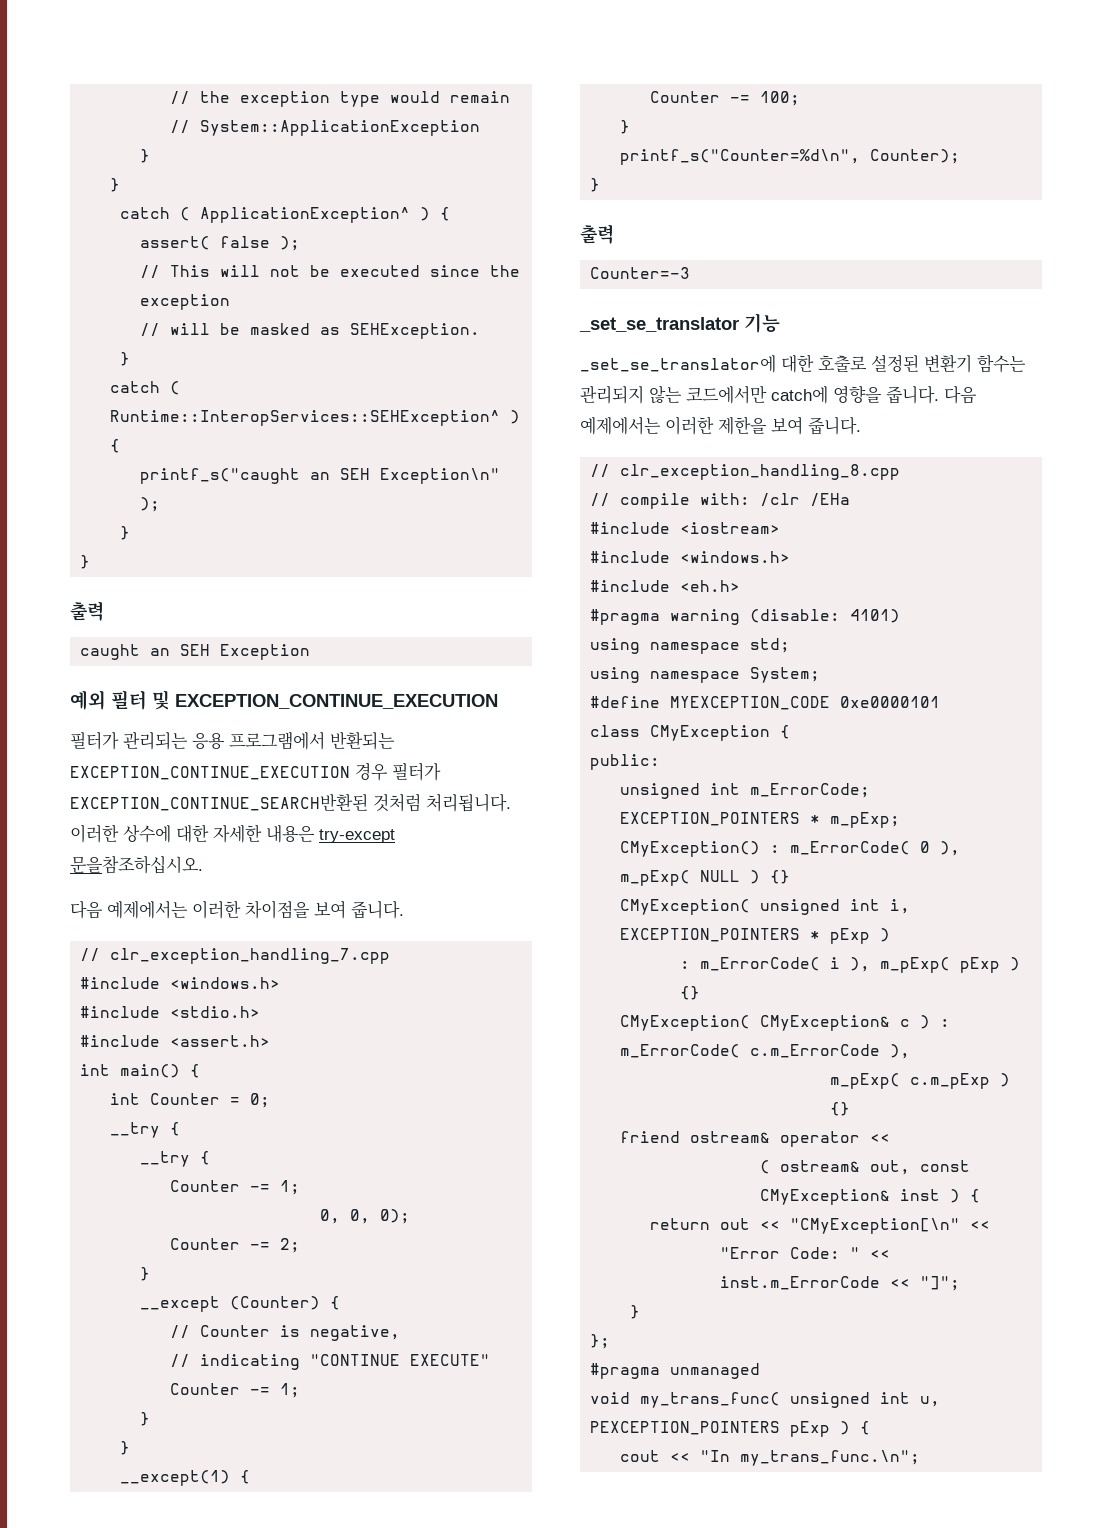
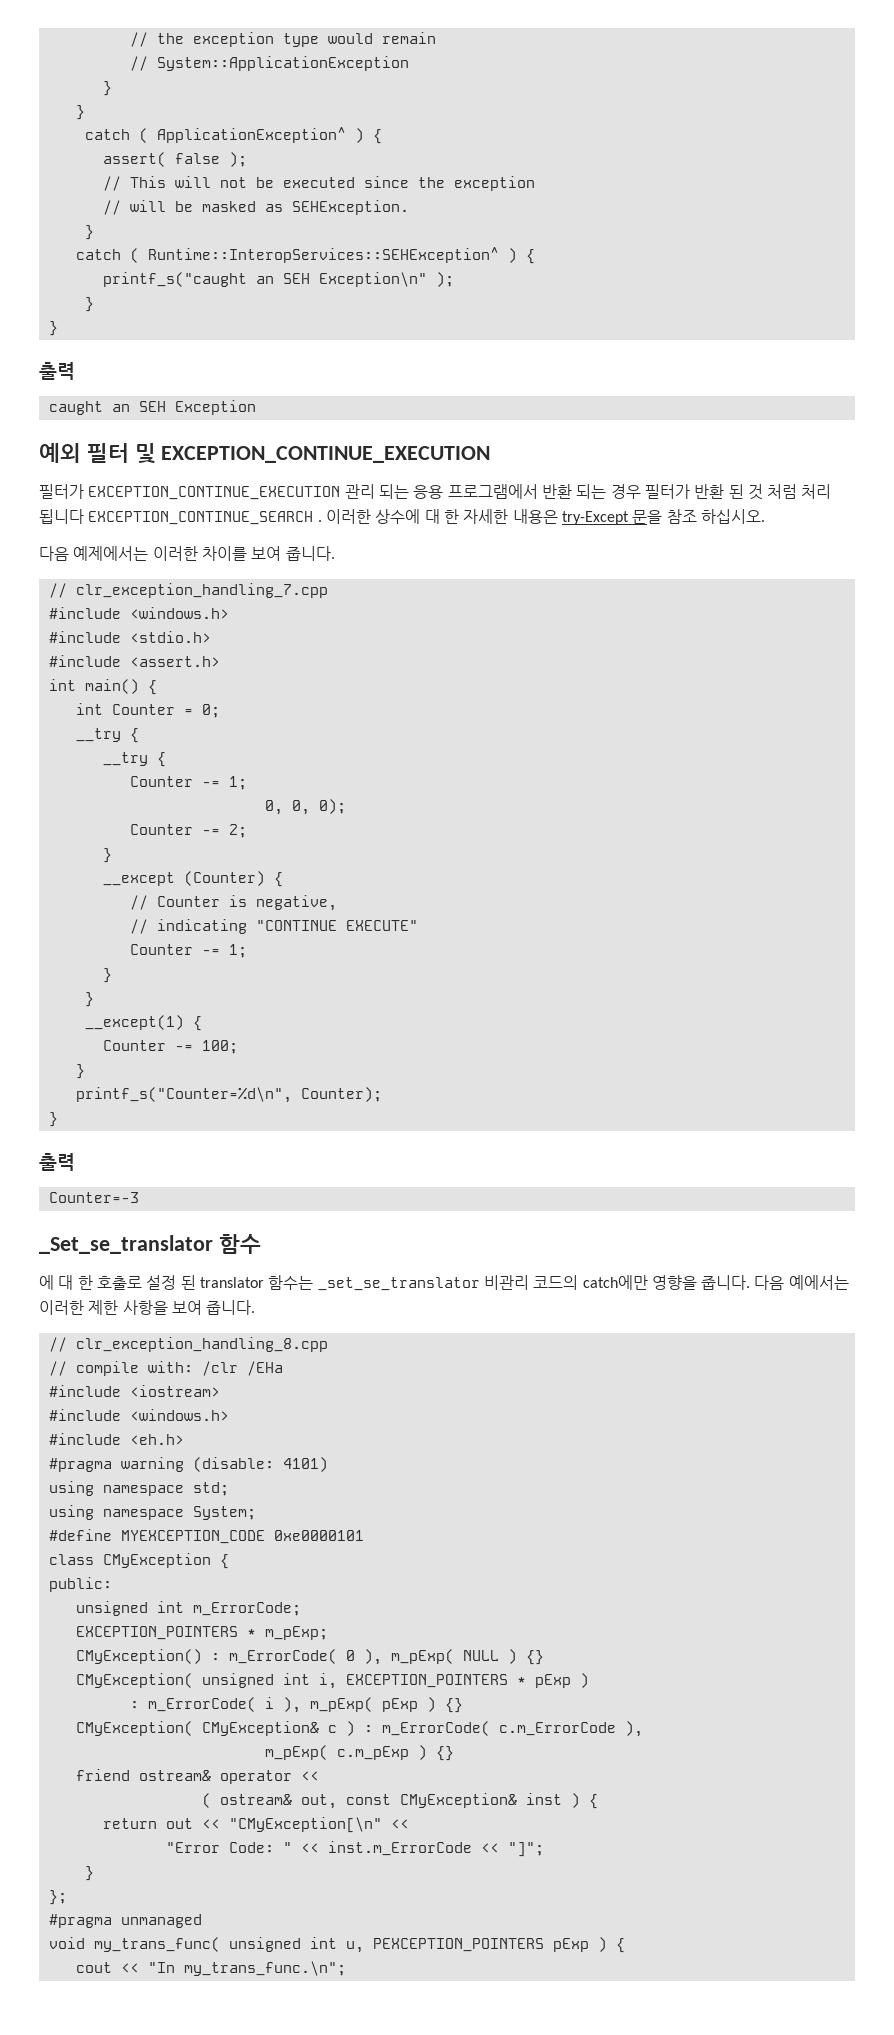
- 필터가 관리되는 응용 프로그램에서 반환되는 EXCEPTION_CONTINUE_EXECUTION 경우 필터가 EXCEPTION_CONTINUE_SEARCH반환된 것처럼 처리됩니다. 이러한 상수에 대한 자세한 내용은 try-except 문을참조하십시오.
- 다음 예제에서는 이러한 차이점을 보여 줍니다.
+ 필터가 EXCEPTION_CONTINUE_EXECUTION 관리 되는 응용 프로그램에서 반환 되는 경우 필터가 반환 된 것 처럼 처리 됩니다 EXCEPTION_CONTINUE_SEARCH . 이러한 상수에 대 한 자세한 내용은 try-Except 문을 참조 하십시오.
+ 다음 예제에서는 이러한 차이를 보여 줍니다.
- _set_se_translator 기능
- _set_se_translator에 대한 호출로 설정된 변환기 함수는 관리되지 않는 코드에서만 catch에 영향을 줍니다. 다음 예제에서는 이러한 제한을 보여 줍니다.
+ _Set_se_translator 함수
+ 에 대 한 호출로 설정 된 translator 함수는 _set_se_translator 비관리 코드의 catch에만 영향을 줍니다. 다음 예에서는 이러한 제한 사항을 보여 줍니다.

